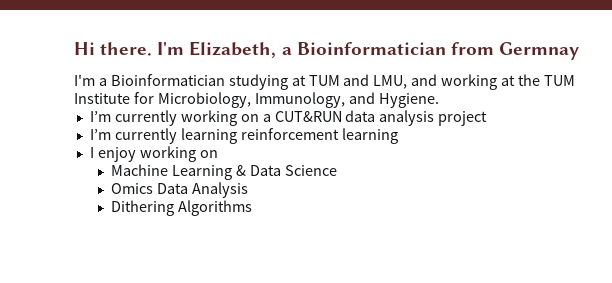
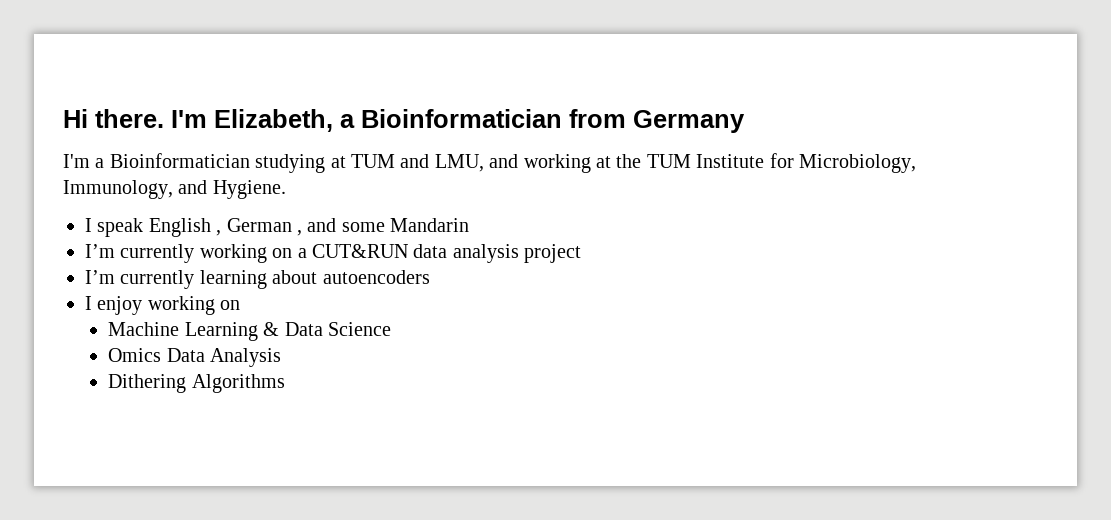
- I'm Elizabeth, a Bioinformatician from Germnay
+ I'm Elizabeth, a Bioinformatician from Germany
+ I speak English , German , and some Mandarin
- I’m currently learning reinforcement learning
+ I’m currently learning about autoencoders

